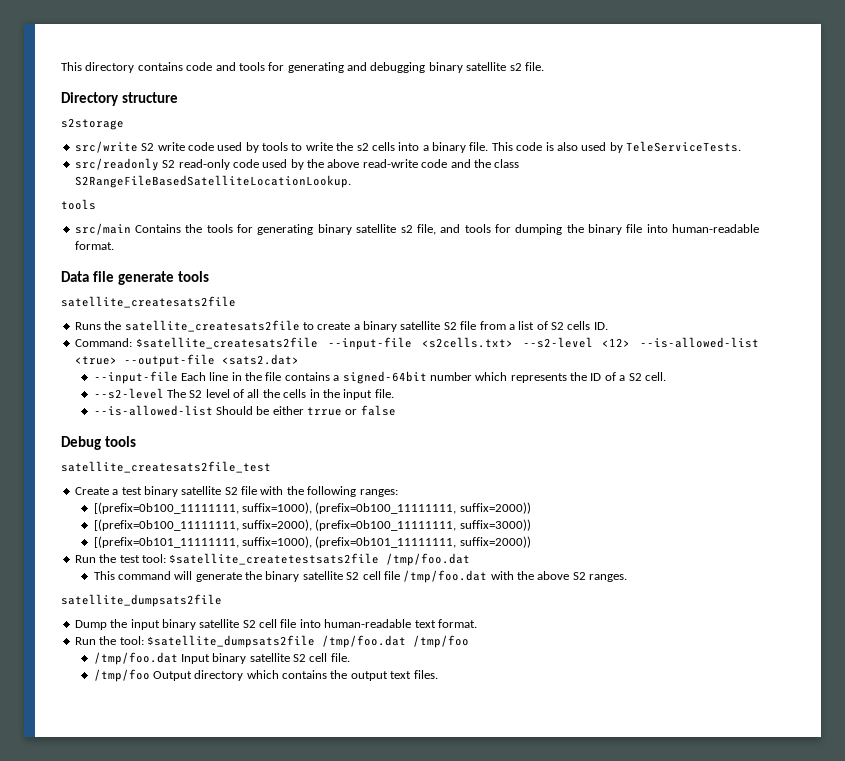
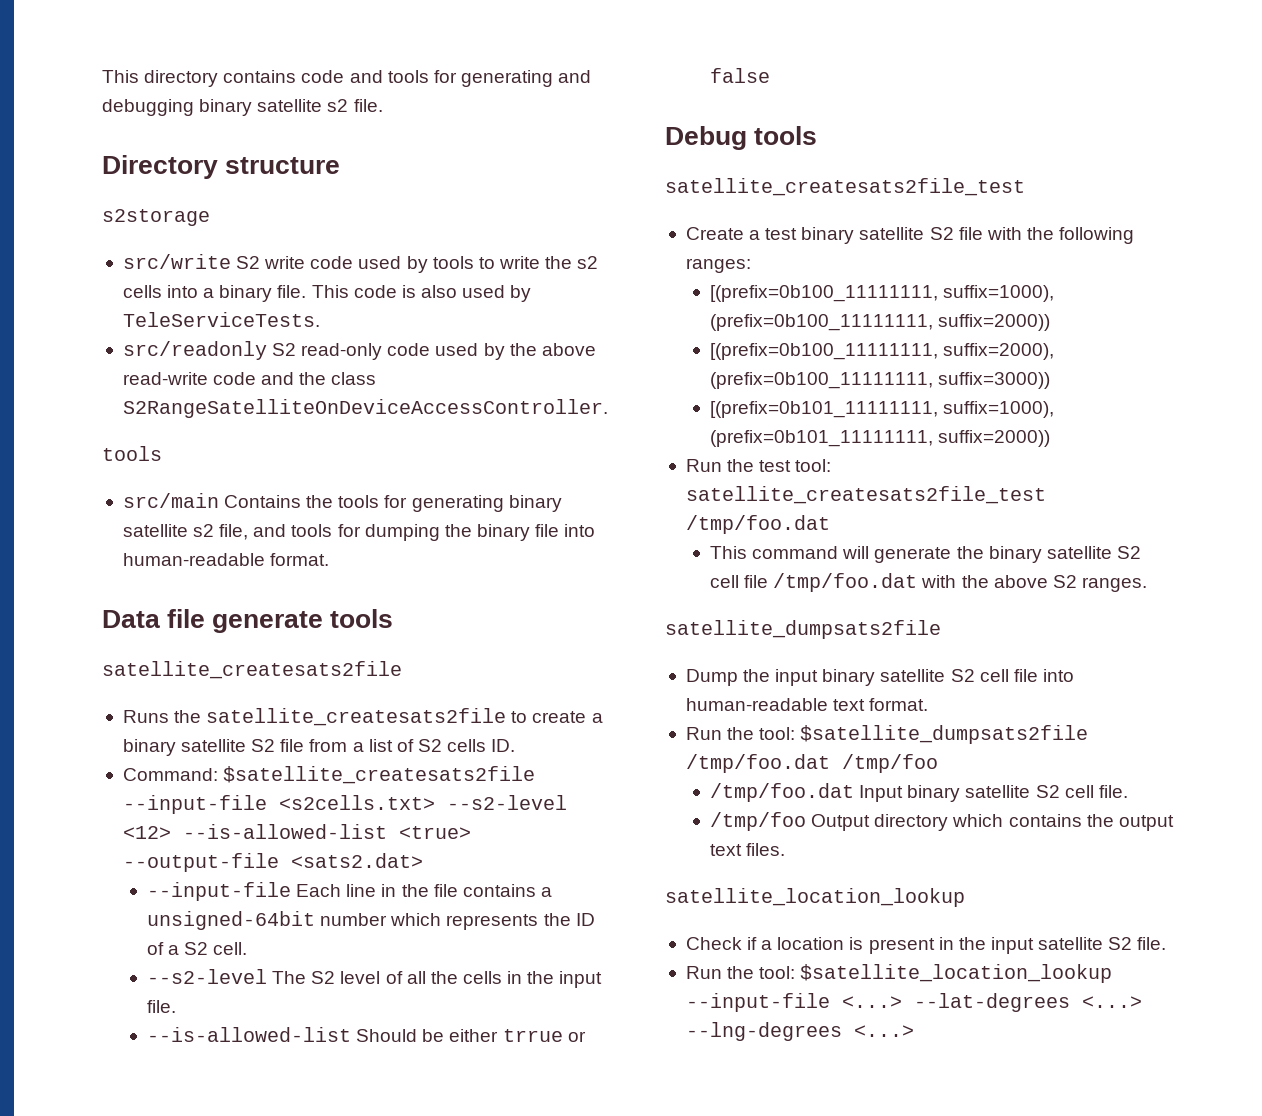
- src/readonly S2 read-only code used by the above read-write code and the class S2RangeFileBasedSatelliteLocationLookup.
+ src/readonly S2 read-only code used by the above read-write code and the class S2RangeSatelliteOnDeviceAccessController.
- --input-file Each line in the file contains a signed-64bit number which represents the ID of a S2 cell.
+ --input-file Each line in the file contains a unsigned-64bit number which represents the ID of a S2 cell.
- Run the test tool: $satellite_createtestsats2file /tmp/foo.dat
+ Run the test tool: satellite_createsats2file_test /tmp/foo.dat
+ satellite_location_lookup
+ Check if a location is present in the input satellite S2 file.
+ Run the tool: $satellite_location_lookup --input-file <...> --lat-degrees <...> --lng-degrees <...>

